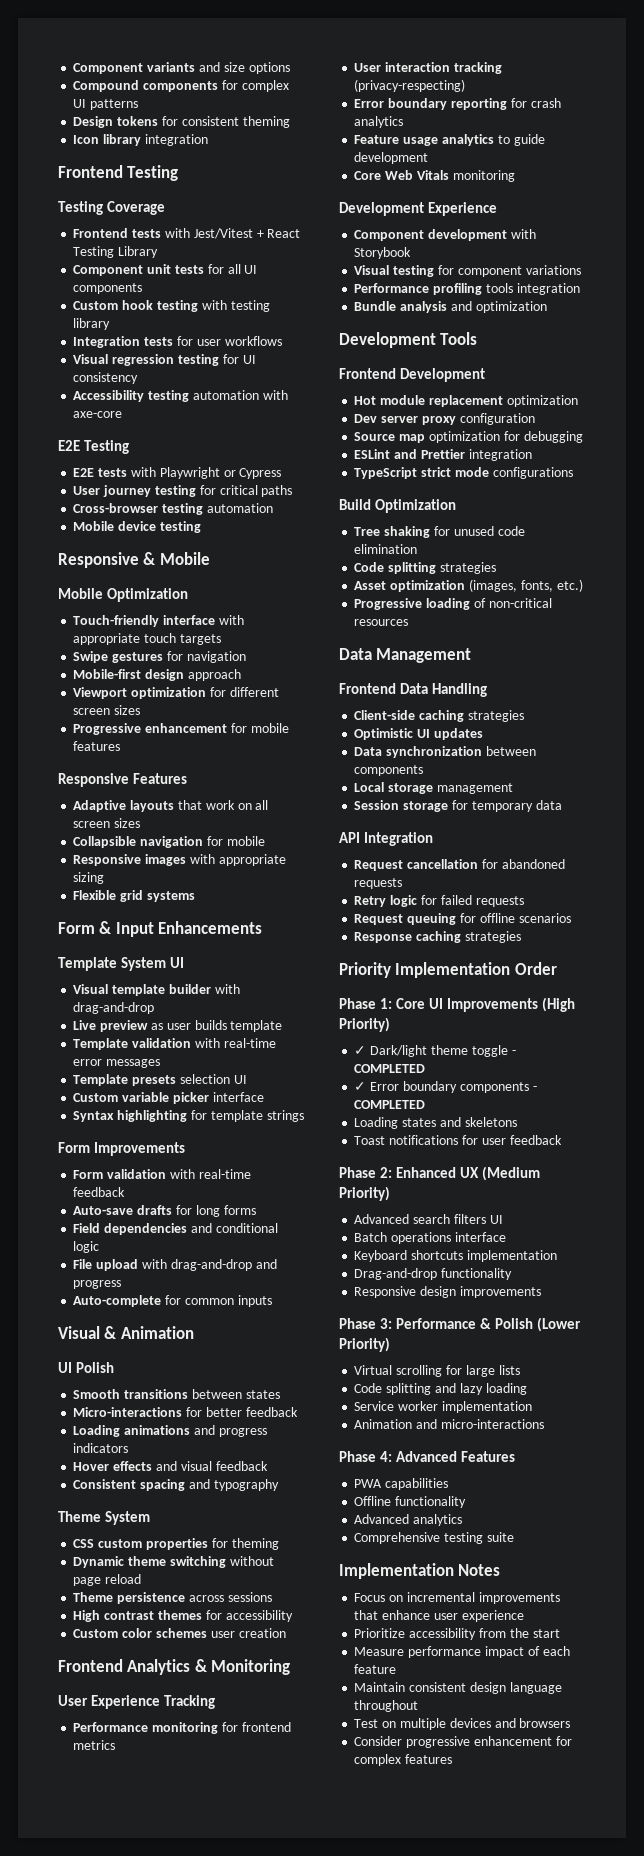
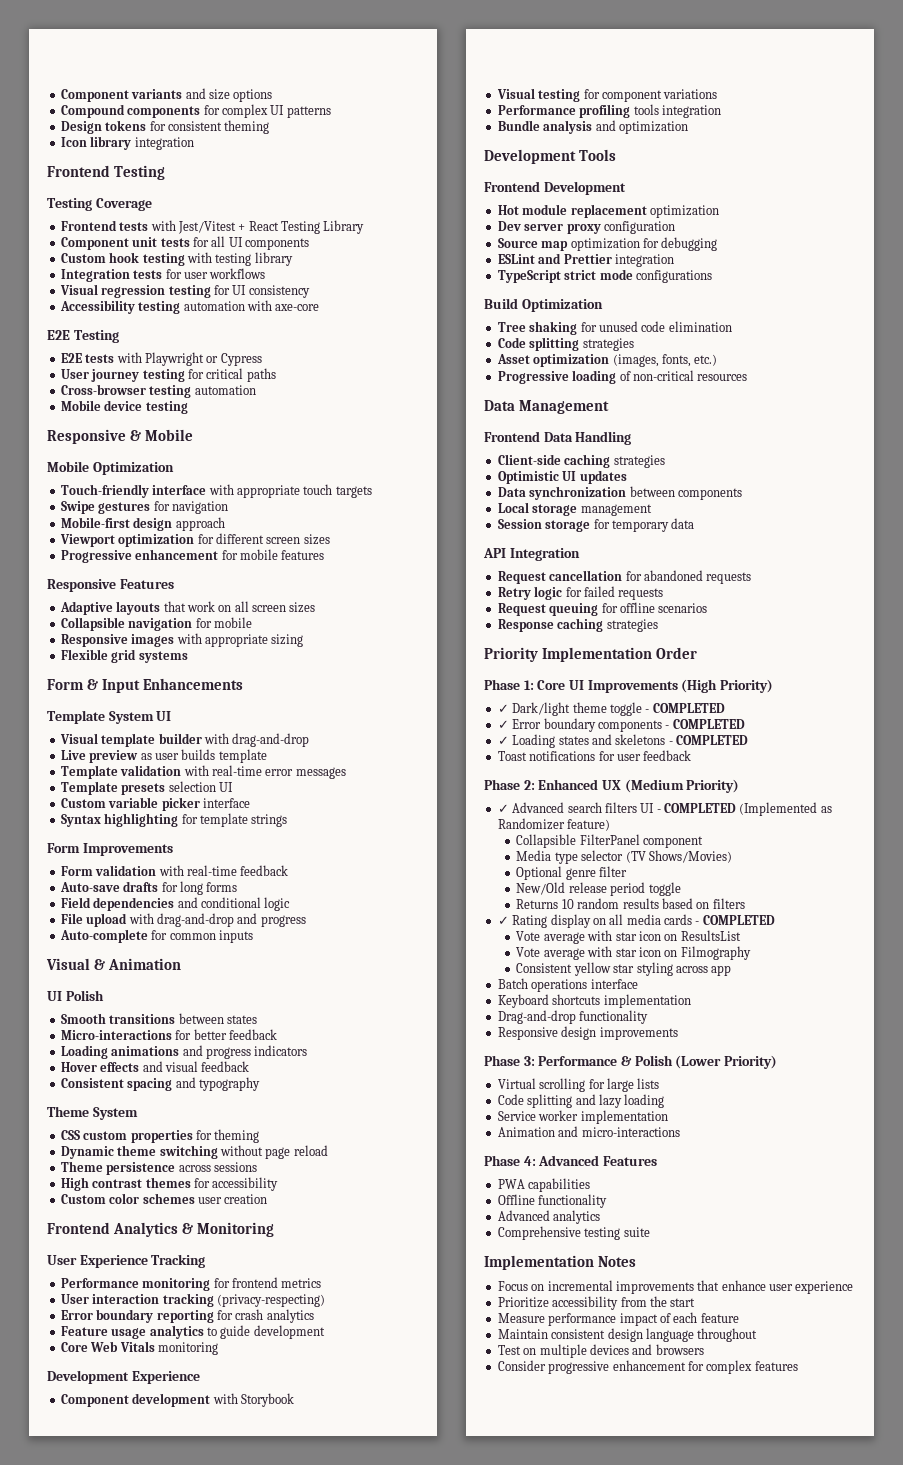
- Loading states and skeletons
+ ✓ Loading states and skeletons - COMPLETED
- Advanced search filters UI
+ ✓ Advanced search filters UI - COMPLETED (Implemented as Randomizer feature)
+ Collapsible FilterPanel component
+ Media type selector (TV Shows/Movies)
+ Optional genre filter
+ New/Old release period toggle
+ Returns 10 random results based on filters
+ ✓ Rating display on all media cards - COMPLETED
+ Vote average with star icon on ResultsList
+ Vote average with star icon on Filmography
+ Consistent yellow star styling across app

